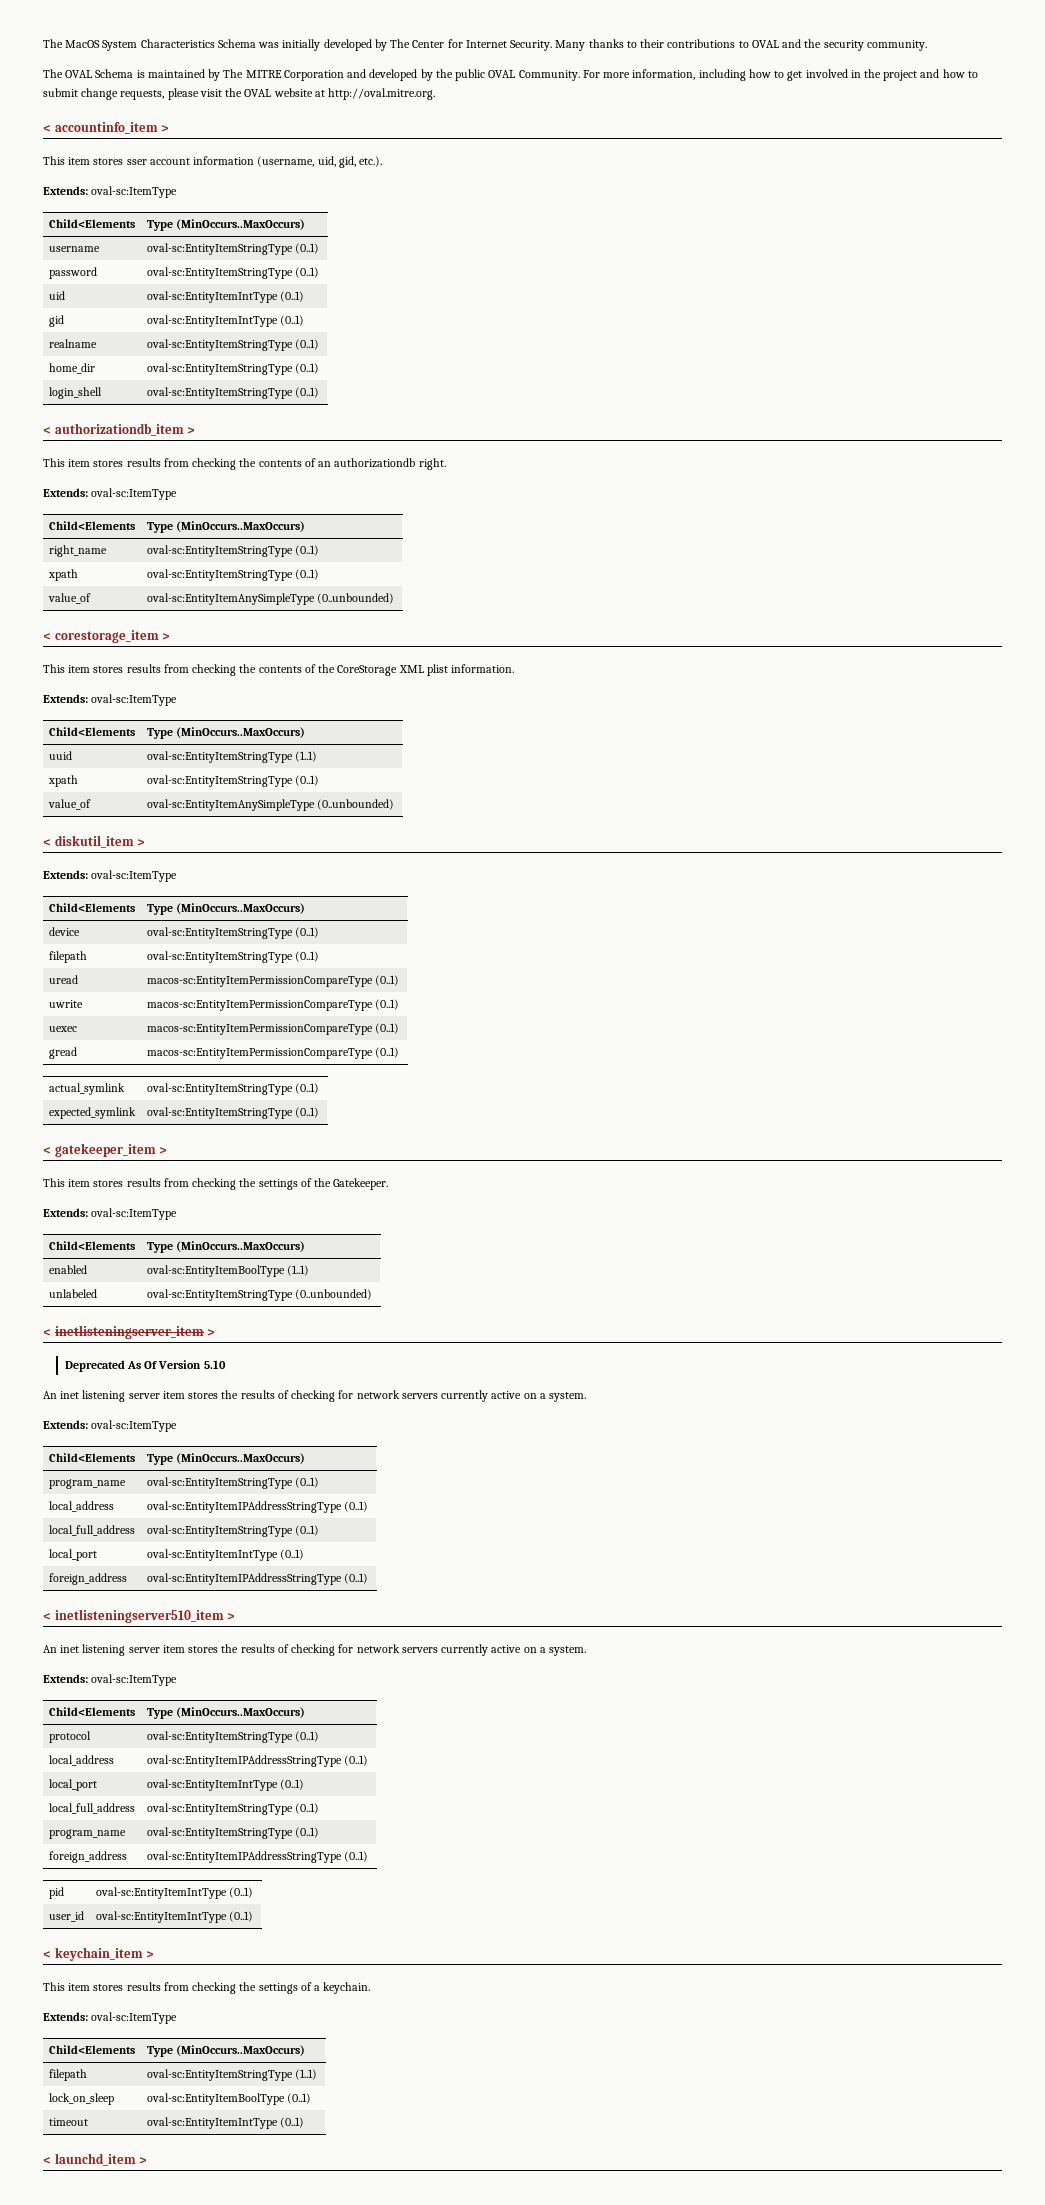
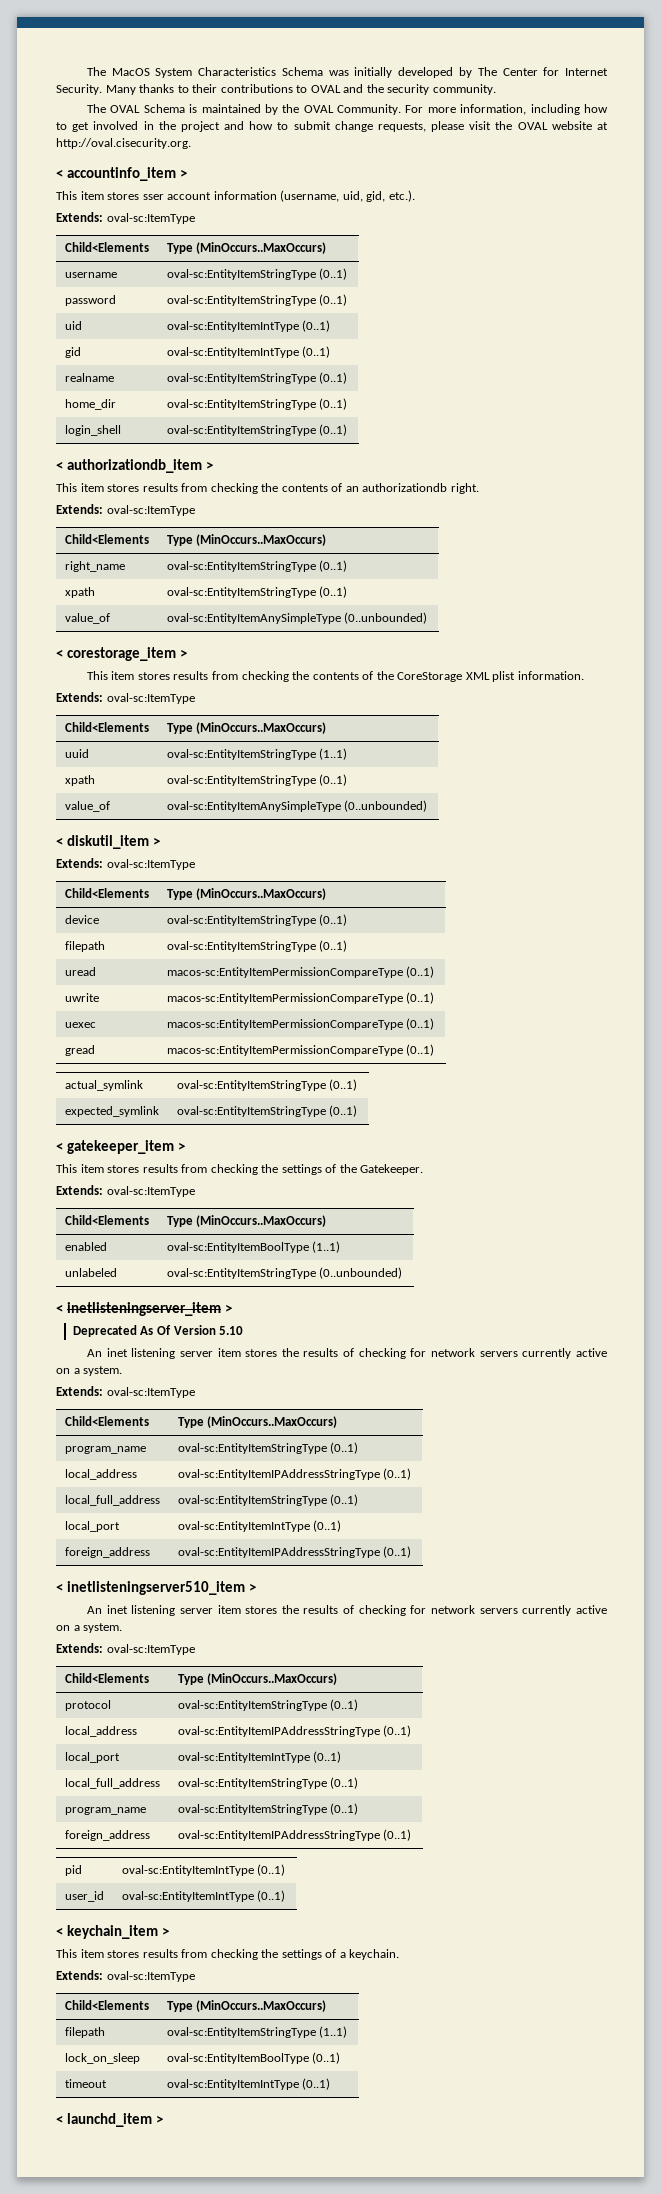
- The OVAL Schema is maintained by The MITRE Corporation and developed by the public OVAL Community.
+ The OVAL Schema is maintained by the OVAL Community.
- For more information, including how to get involved in the project and how to submit change requests, please visit the OVAL website at http://oval.mitre.org.
+ For more information, including how to get involved in the project and how to submit change requests, please visit the OVAL website at http://oval.cisecurity.org.

